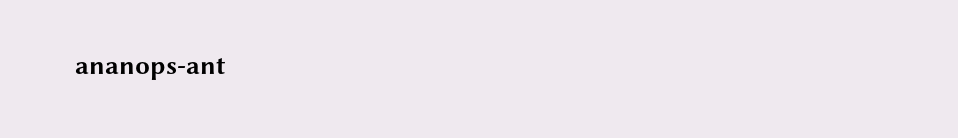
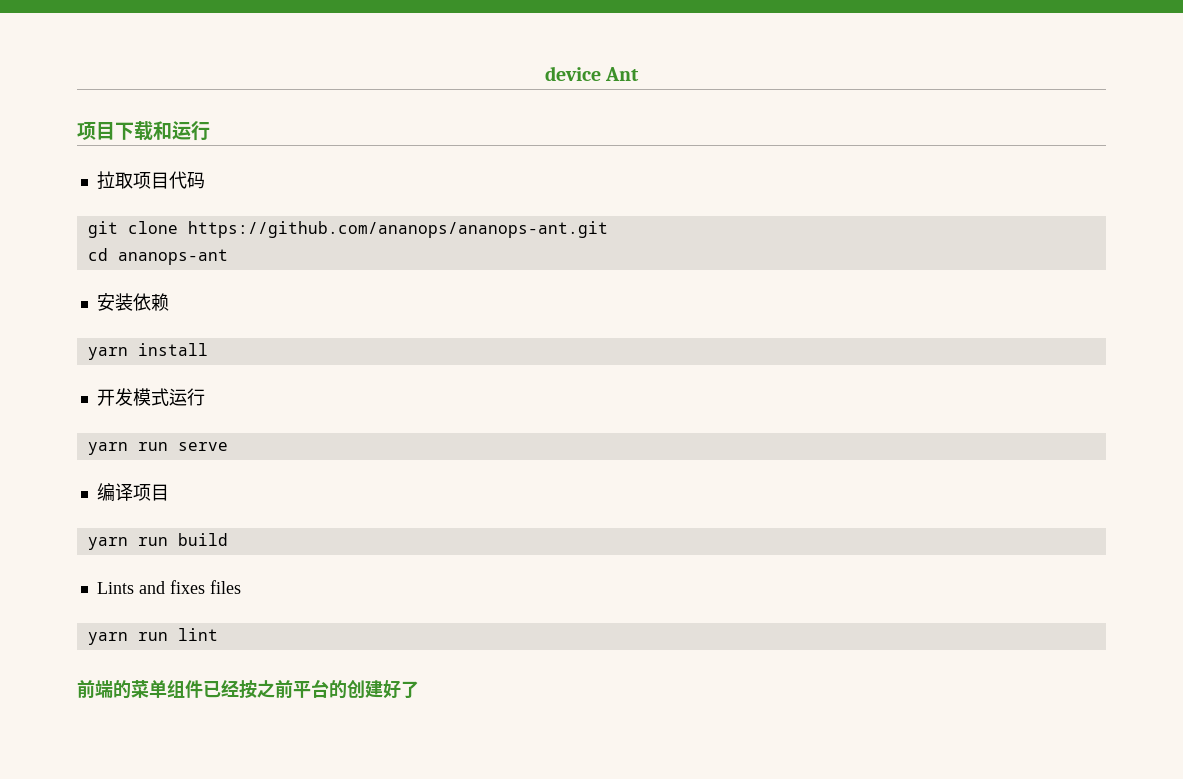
- ananops-ant
+ device Ant
+ 项目下载和运行
+ 拉取项目代码
+ git clone https://github.com/ananops/ananops-ant.git
+ cd ananops-ant
+ 安装依赖
+ yarn install
+ 开发模式运行
+ yarn run serve
+ 编译项目
+ yarn run build
+ Lints and fixes files
+ yarn run lint
+ 前端的菜单组件已经按之前平台的创建好了

